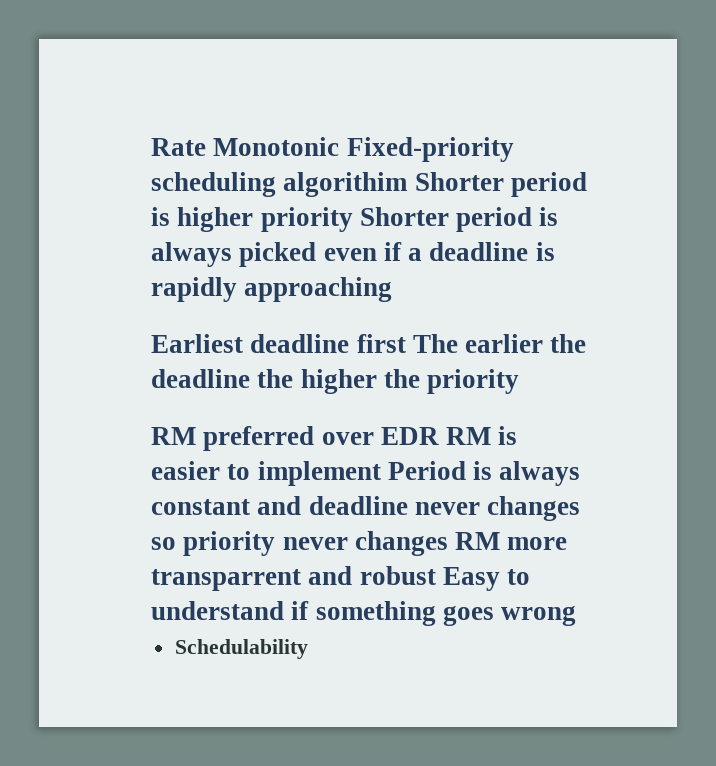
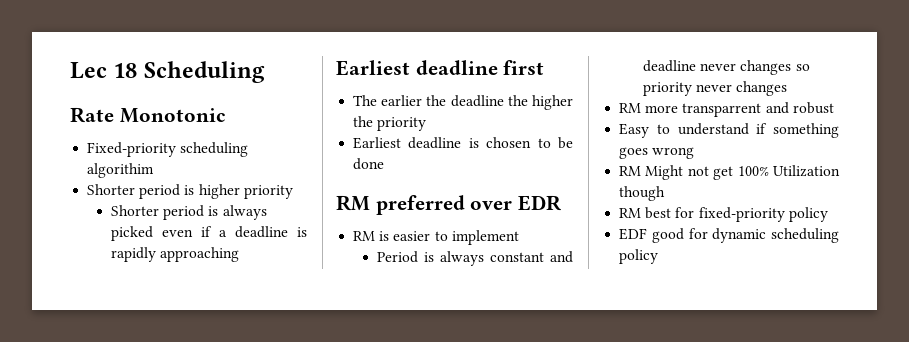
+ Lec 18 Scheduling
- Rate Monotonic Fixed-priority scheduling algorithim Shorter period is higher priority Shorter period is always picked even if a deadline is rapidly approaching
+ Rate Monotonic
+ Fixed-priority scheduling algorithim
+ Shorter period is higher priority
+ Shorter period is always picked even if a deadline is rapidly approaching
- Earliest deadline first The earlier the deadline the higher the priority
+ Earliest deadline first
+ The earlier the deadline the higher the priority
+ Earliest deadline is chosen to be done
- RM preferred over EDR RM is easier to implement Period is always constant and deadline never changes so priority never changes RM more transparrent and robust Easy to understand if something goes wrong
+ RM preferred over EDR
+ RM is easier to implement
+ Period is always constant and deadline never changes so priority never changes
+ RM more transparrent and robust
+ Easy to understand if something goes wrong
- Schedulability
+ RM Might not get 100% Utilization though
+ RM best for fixed-priority policy
+ EDF good for dynamic scheduling policy

